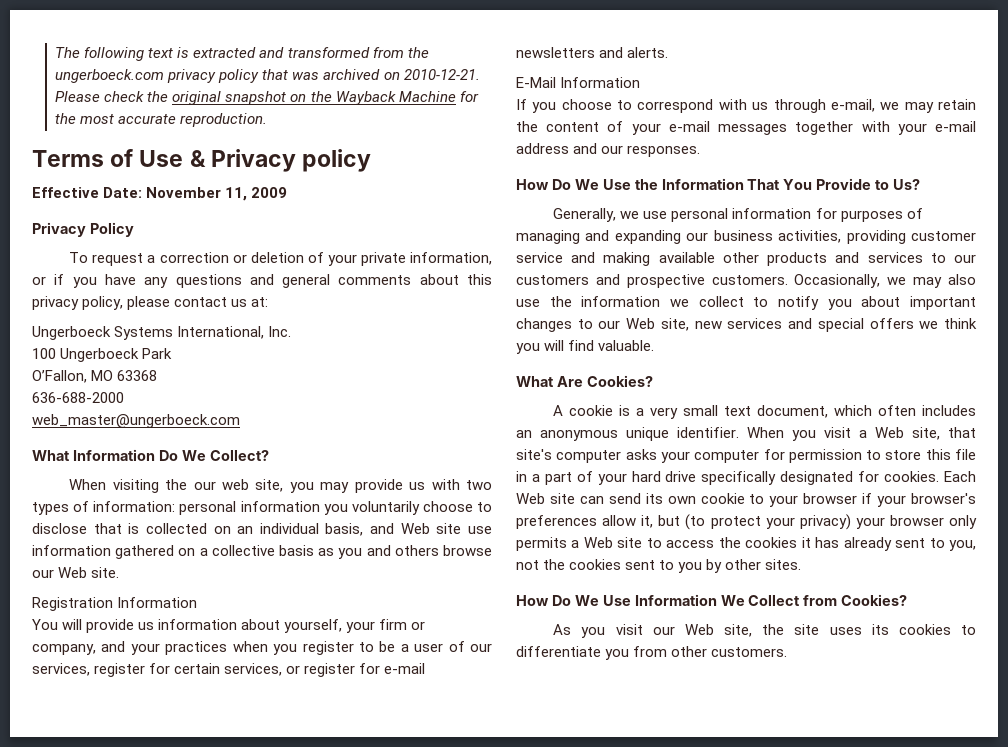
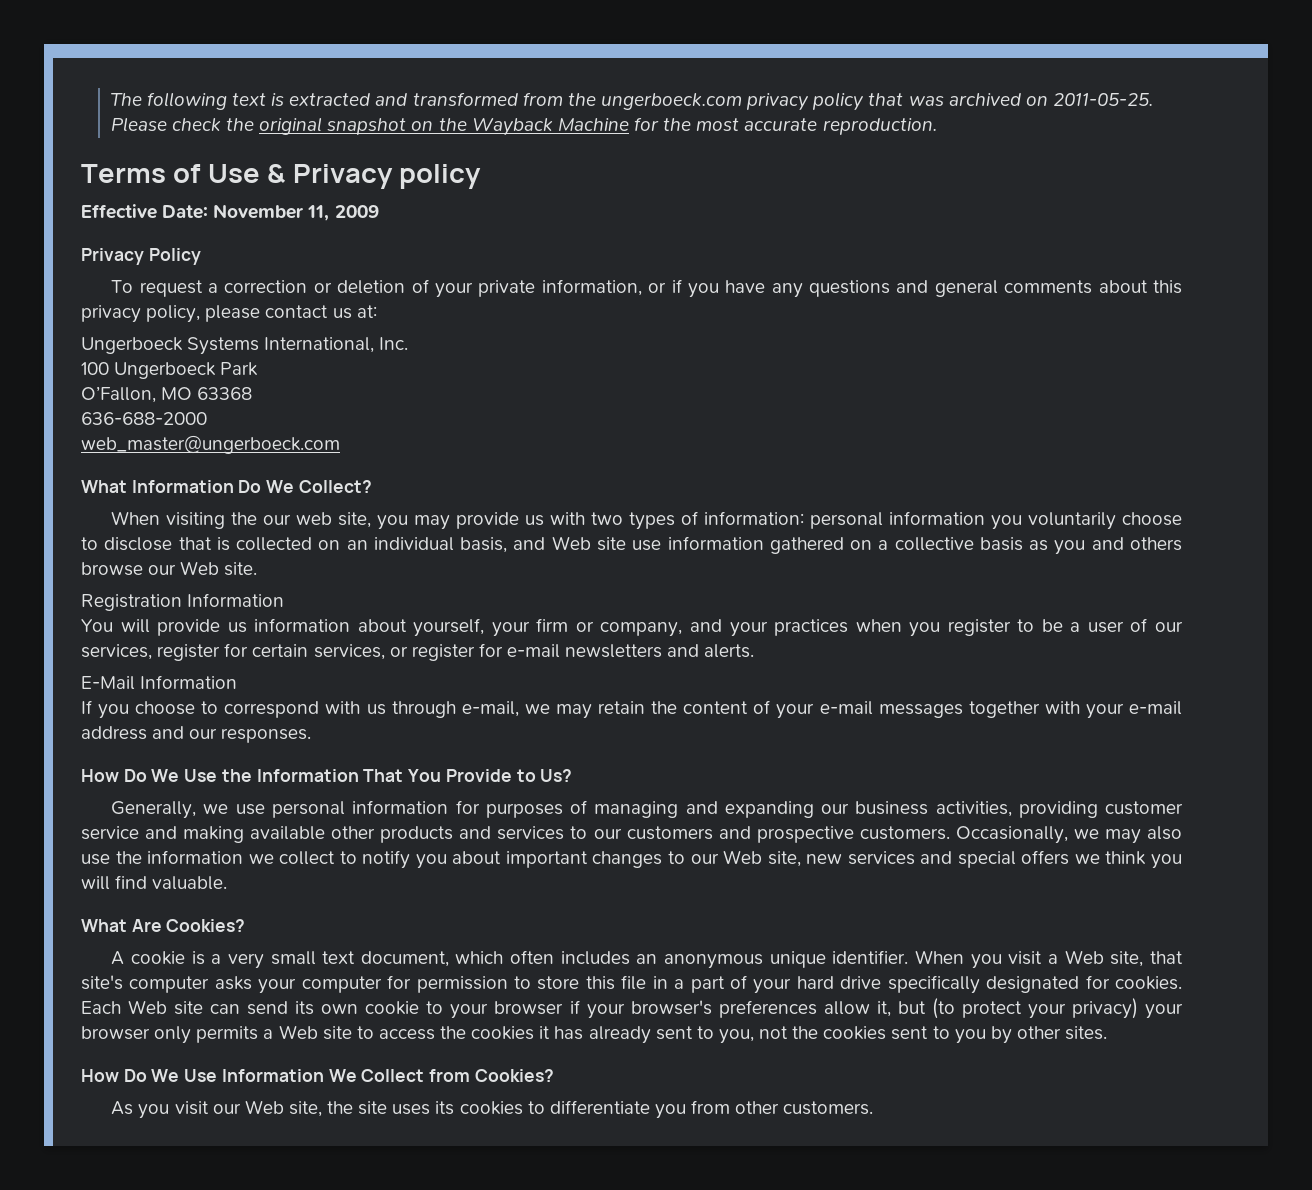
- The following text is extracted and transformed from the ungerboeck.com privacy policy that was archived on 2010-12-21.
+ The following text is extracted and transformed from the ungerboeck.com privacy policy that was archived on 2011-05-25.

